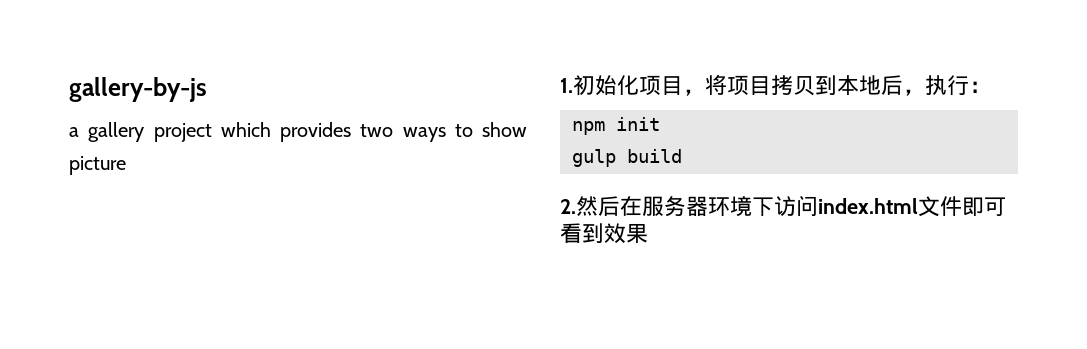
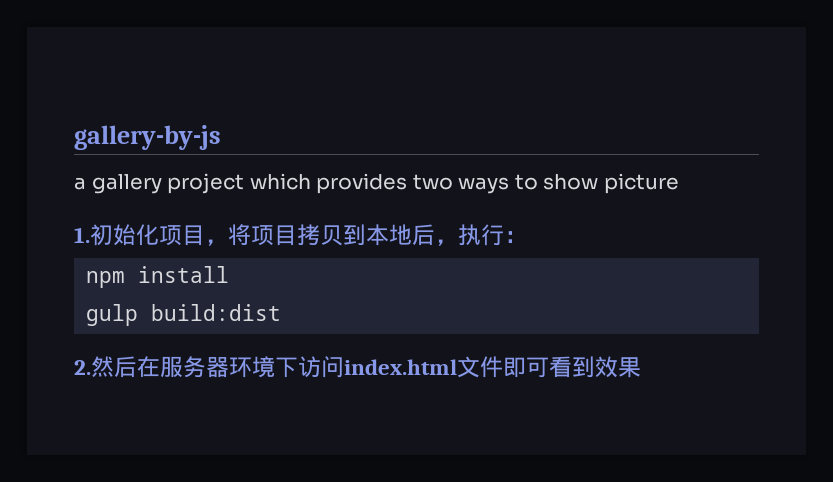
- npm init
+ npm install
- gulp build
+ gulp build:dist

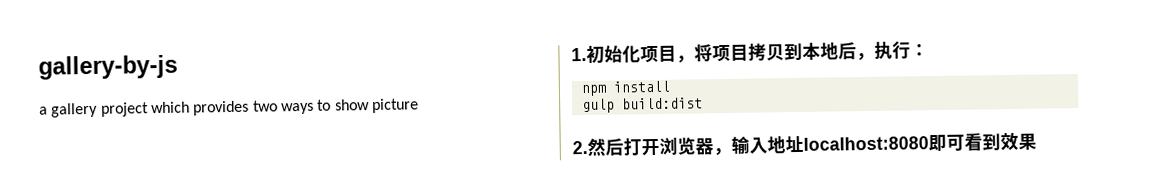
- 2.然后在服务器环境下访问index.html文件即可看到效果
+ 2.然后打开浏览器，输入地址localhost:8080即可看到效果

